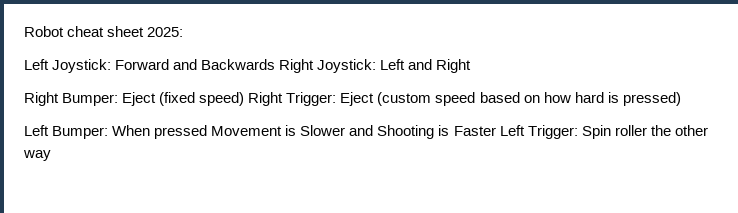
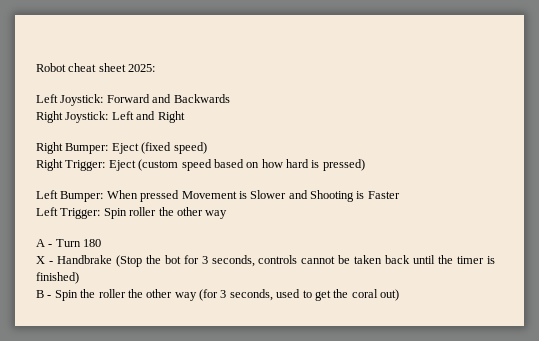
- Left Joystick: Forward and Backwards Right Joystick: Left and Right
+ Left Joystick: Forward and Backwards
+ Right Joystick: Left and Right
- Right Bumper: Eject (fixed speed) Right Trigger: Eject (custom speed based on how hard is pressed)
+ Right Bumper: Eject (fixed speed)
+ Right Trigger: Eject (custom speed based on how hard is pressed)
- Left Bumper: When pressed Movement is Slower and Shooting is Faster Left Trigger: Spin roller the other way
+ Left Bumper: When pressed Movement is Slower and Shooting is Faster
+ Left Trigger: Spin roller the other way
+ A - Turn 180
+ X - Handbrake (Stop the bot for 3 seconds, controls cannot be taken back until the timer is finished)
+ B - Spin the roller the other way (for 3 seconds, used to get the coral out)

